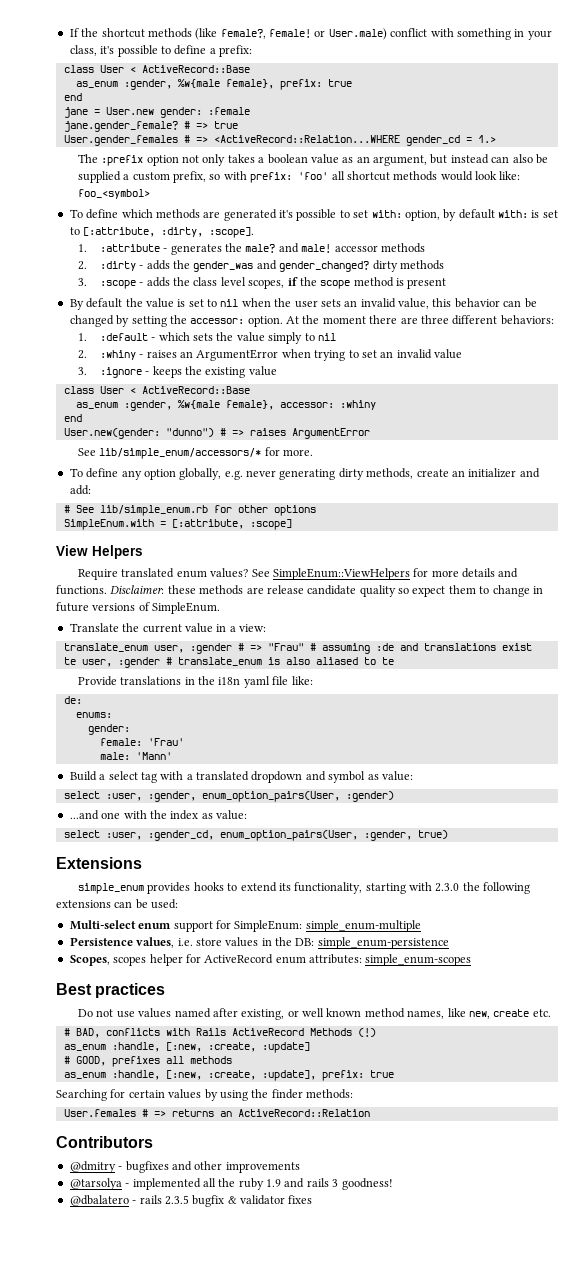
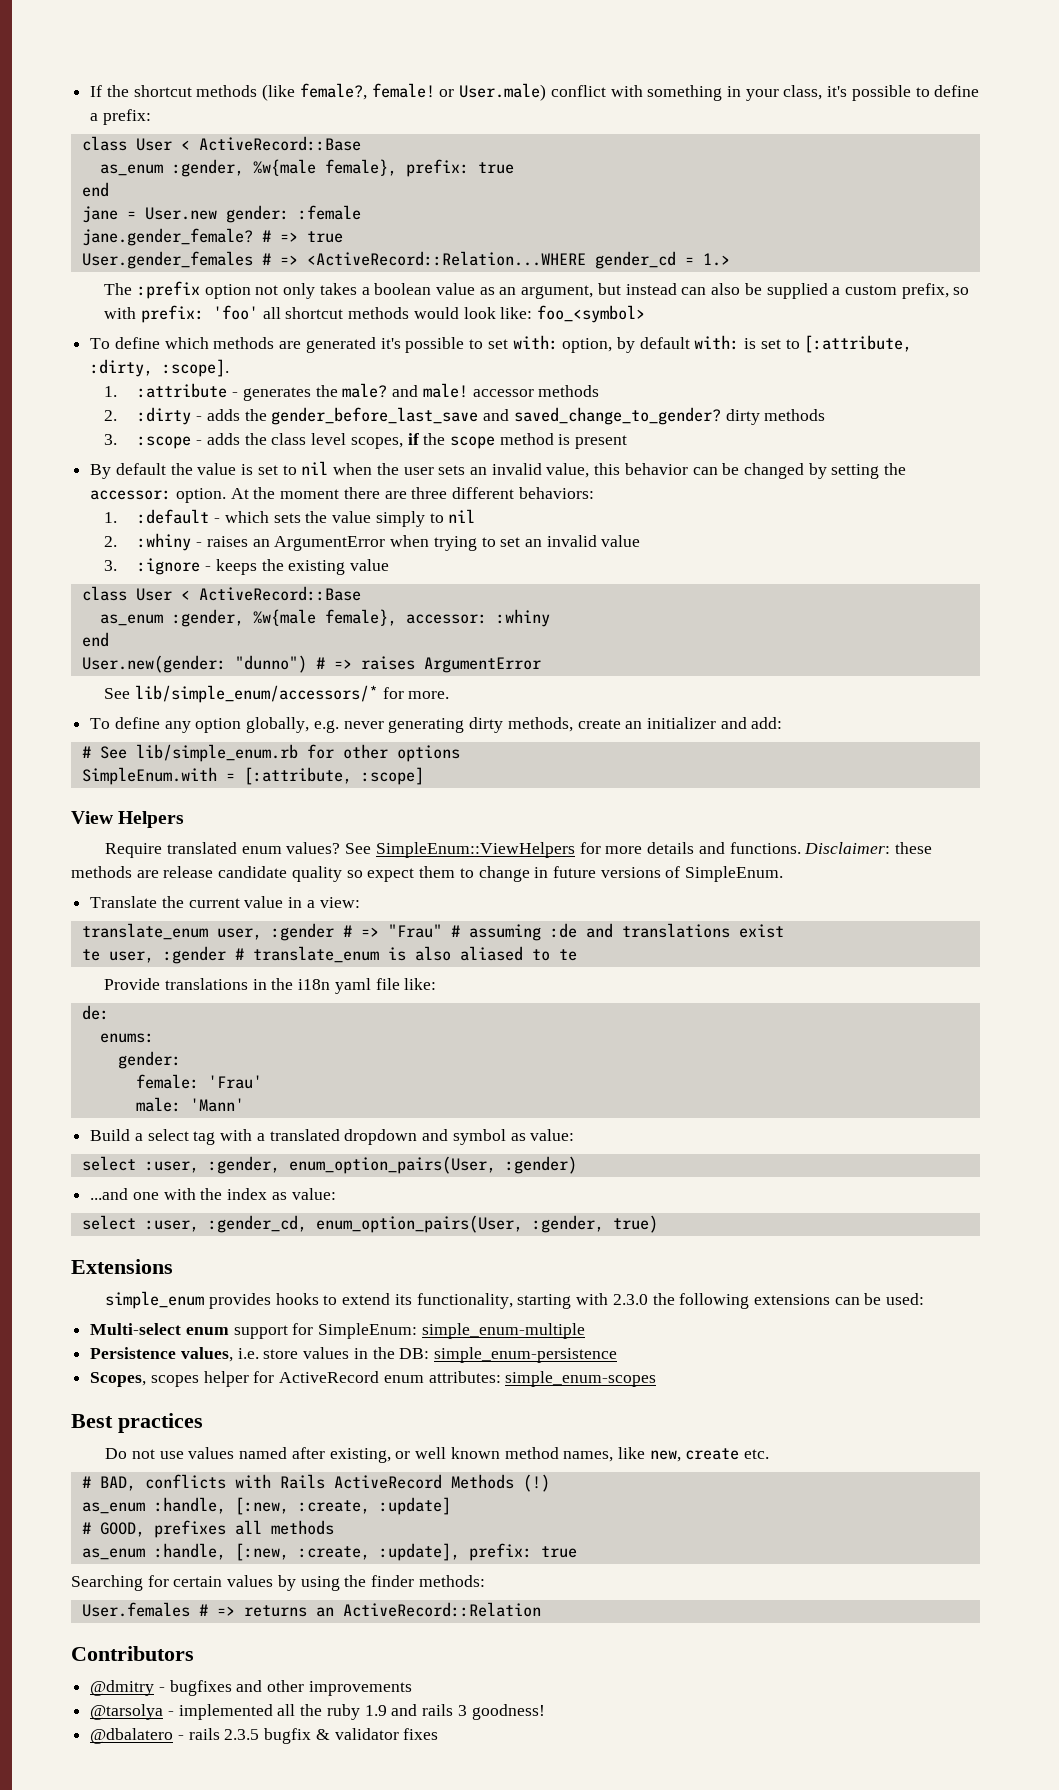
- 2. :dirty - adds the gender_was and gender_changed? dirty methods
+ 2. :dirty - adds the gender_before_last_save and saved_change_to_gender? dirty methods

